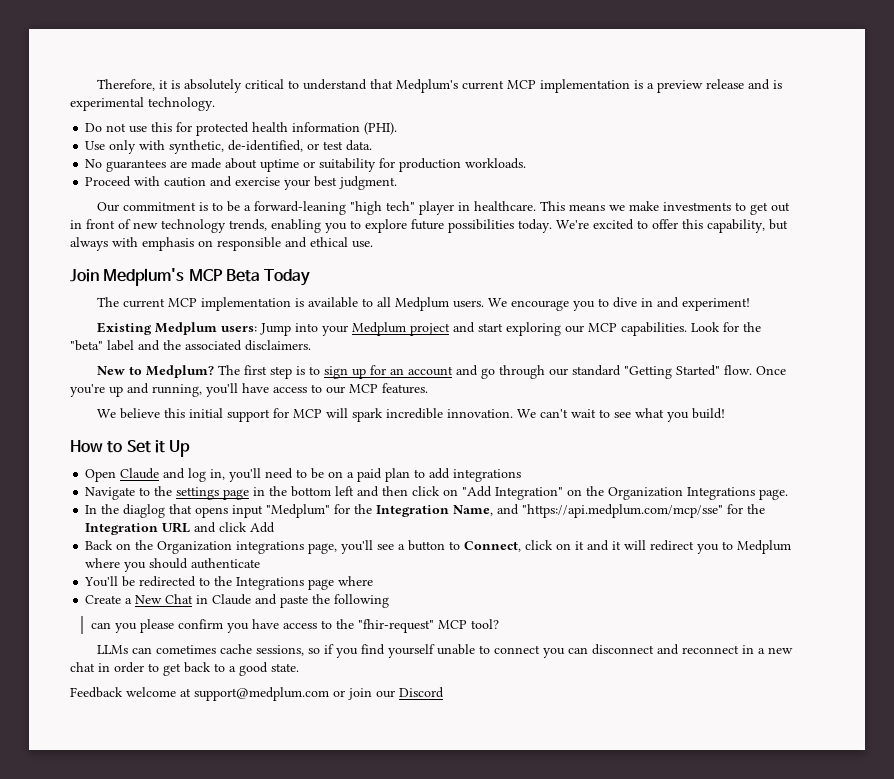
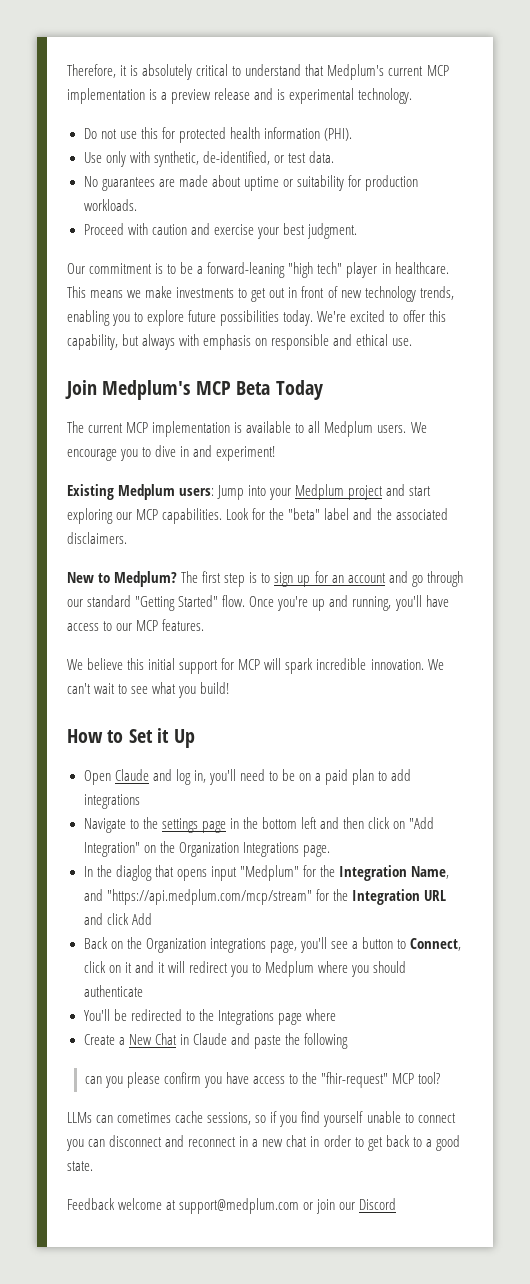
- In the diaglog that opens input "Medplum" for the Integration Name, and "https://api.medplum.com/mcp/sse" for the Integration URL and click Add
+ In the diaglog that opens input "Medplum" for the Integration Name, and "https://api.medplum.com/mcp/stream" for the Integration URL and click Add

